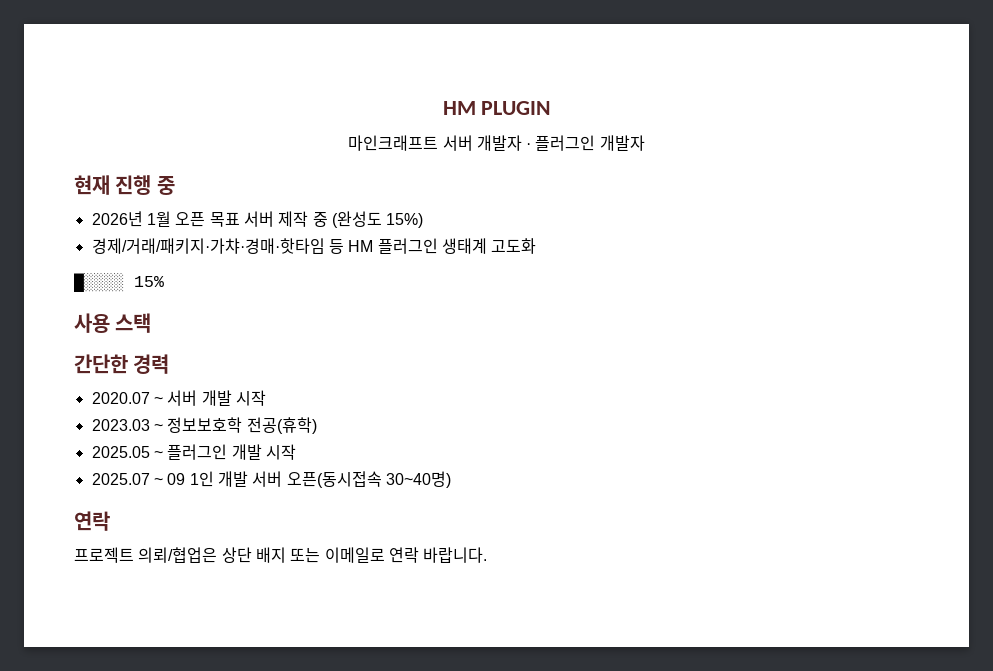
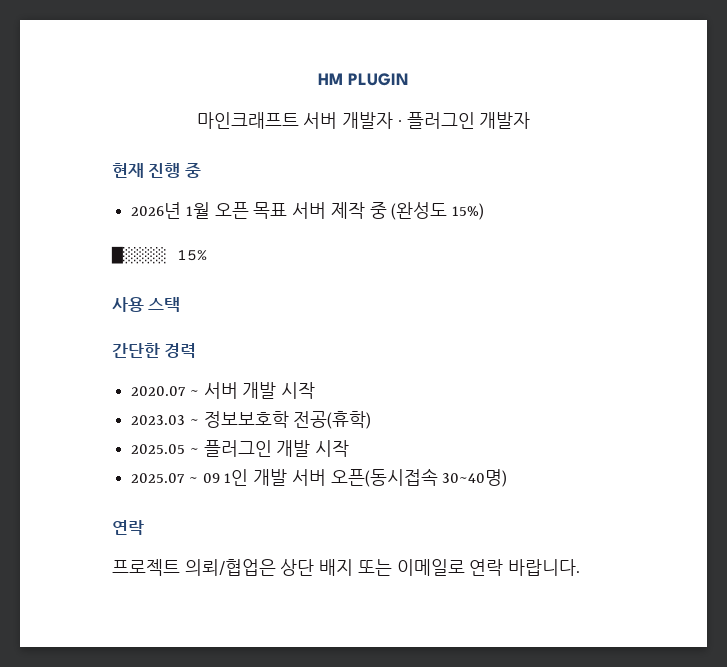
- 경제/거래/패키지·가챠·경매·핫타임 등 HM 플러그인 생태계 고도화

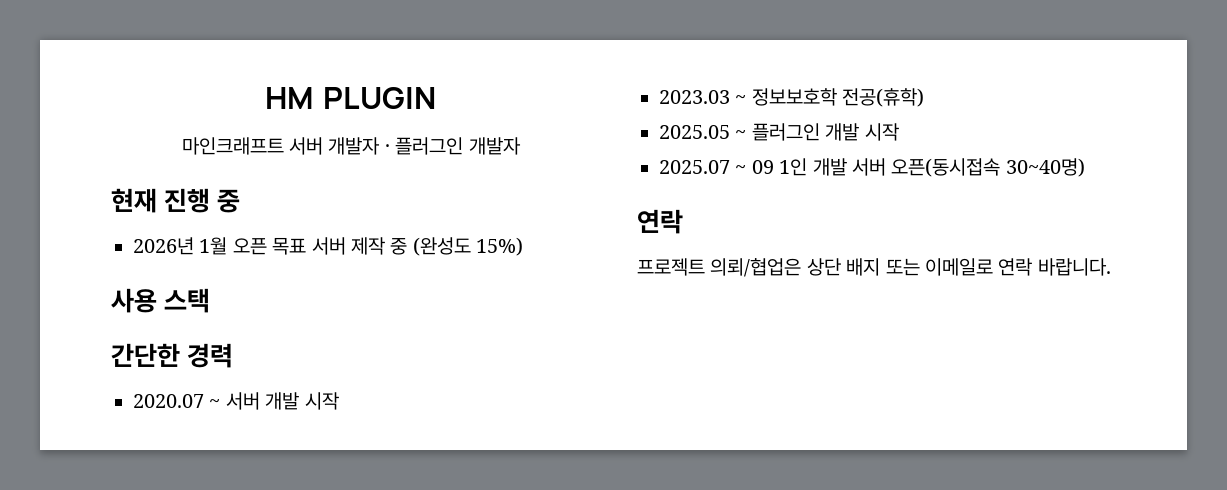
- █░░░░ 15%

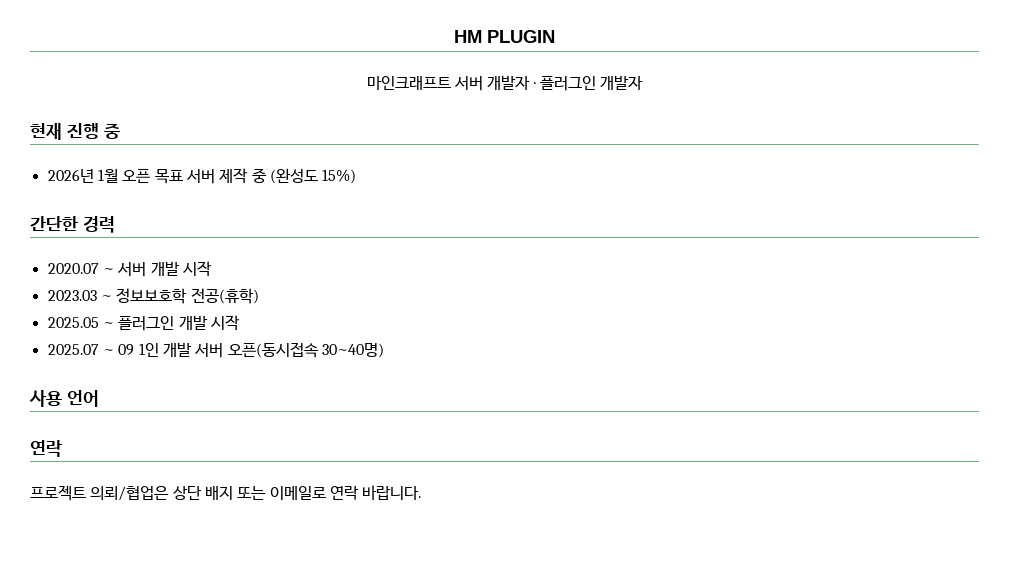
- 사용 스택
+ 사용 언어

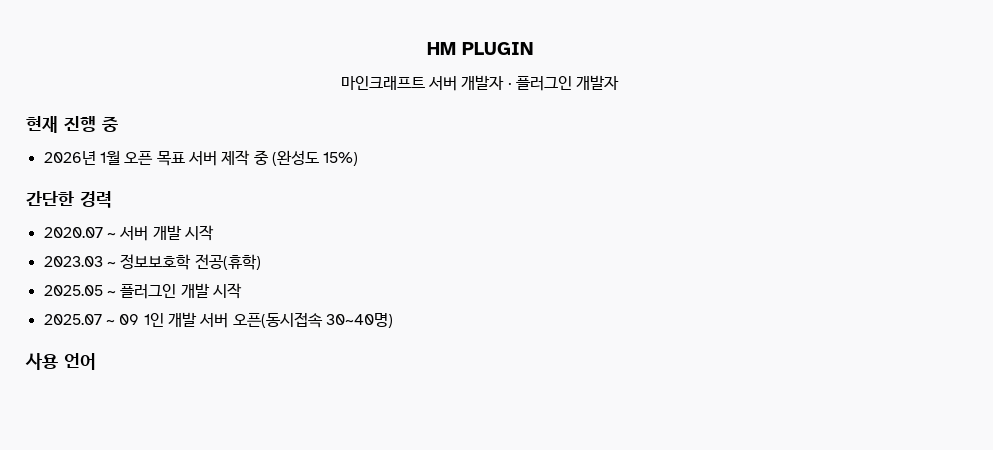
  사용 언어
- 연락
- 프로젝트 의뢰/협업은 상단 배지 또는 이메일로 연락 바랍니다.

